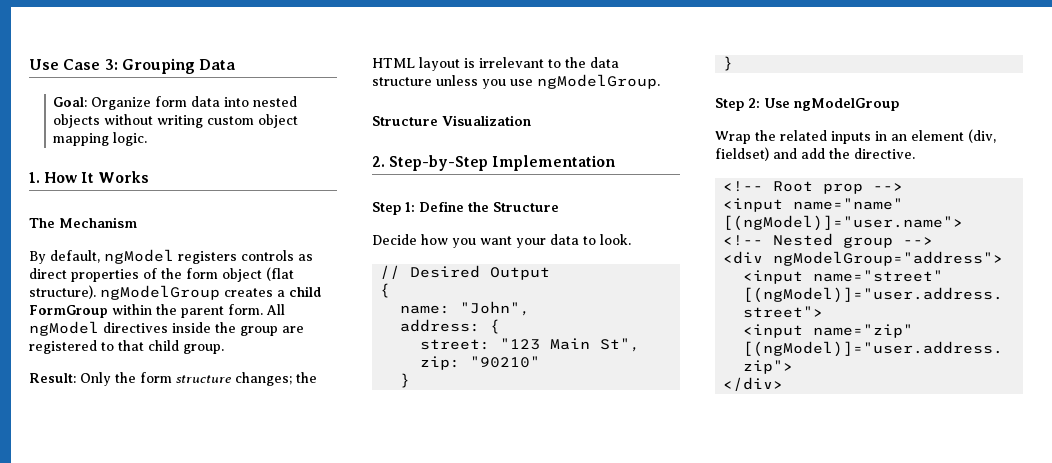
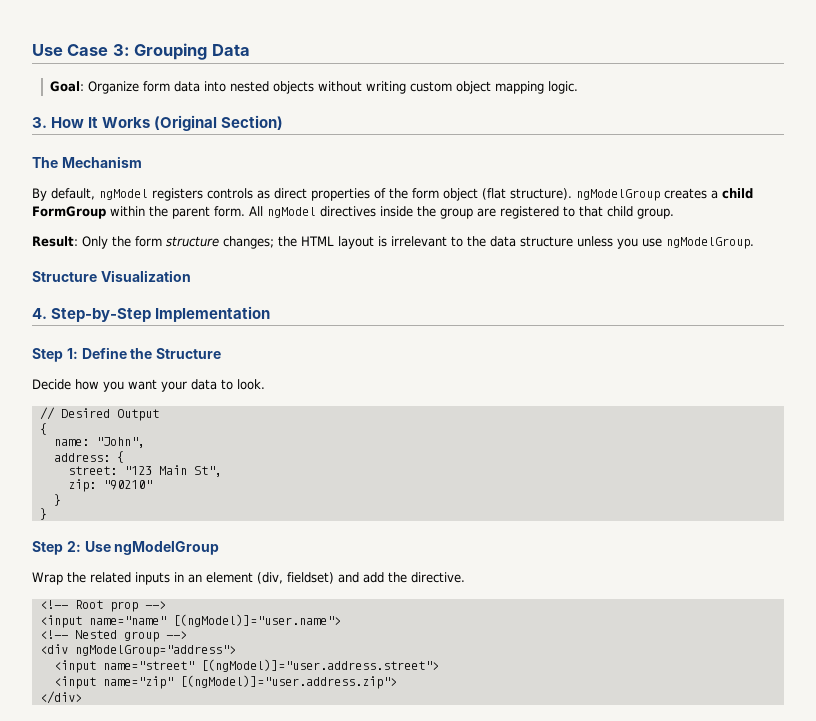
- 1. How It Works
+ 3. How It Works (Original Section)
- 2. Step-by-Step Implementation
+ 4. Step-by-Step Implementation

